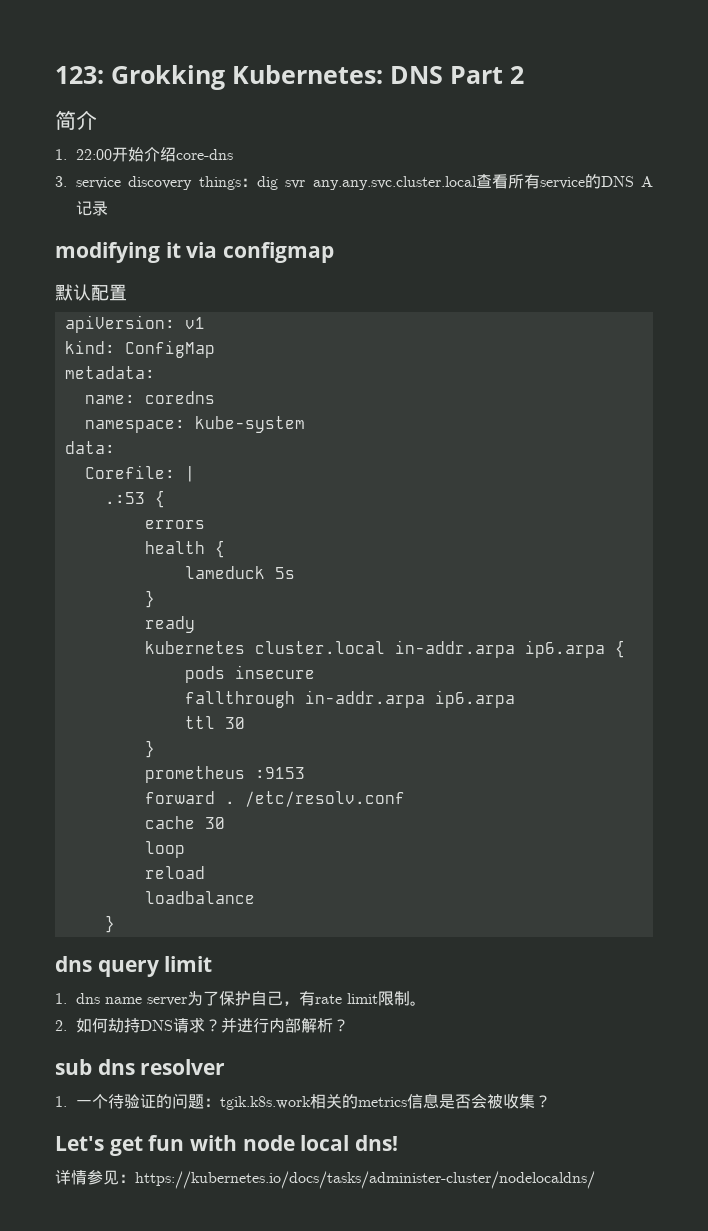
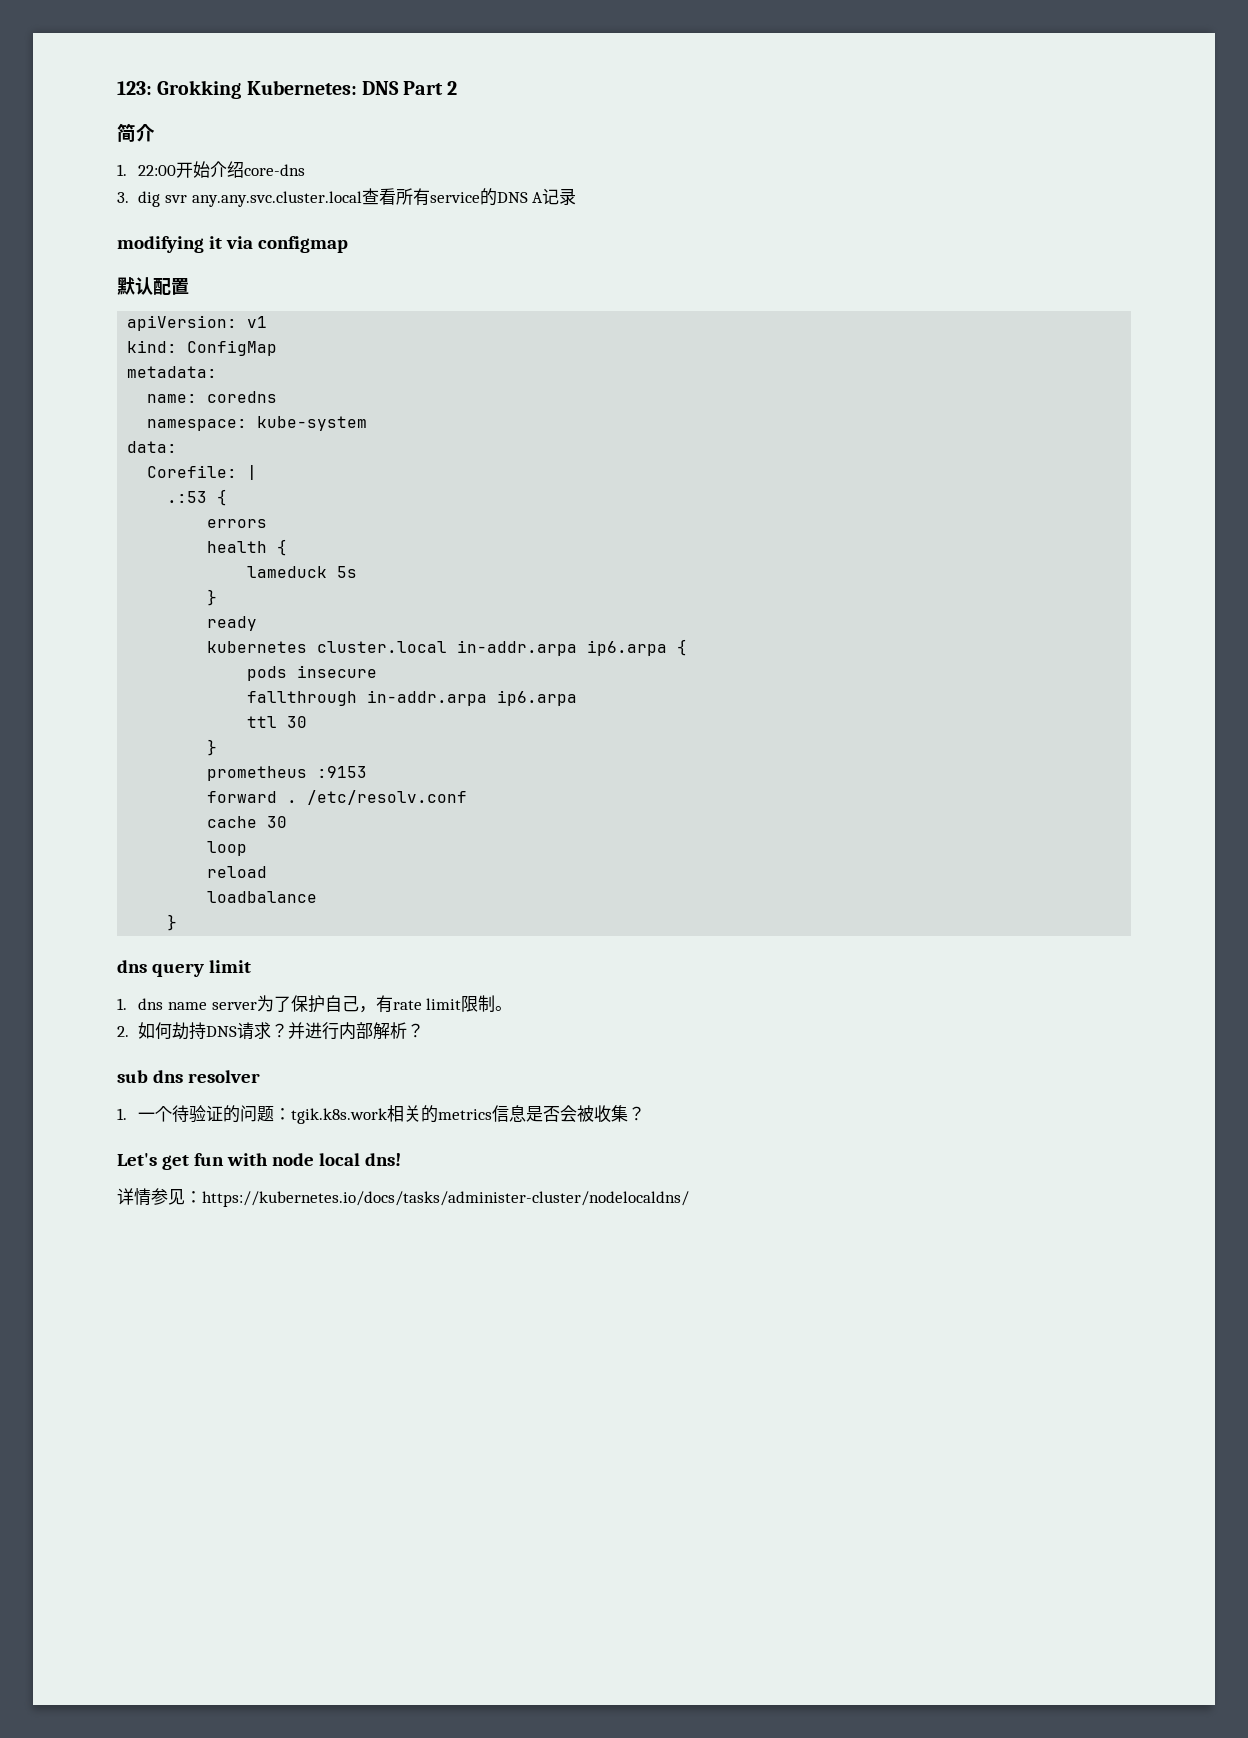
- 3. service discovery things：dig svr any.any.svc.cluster.local查看所有service的DNS A记录
+ 3. dig svr any.any.svc.cluster.local查看所有service的DNS A记录

